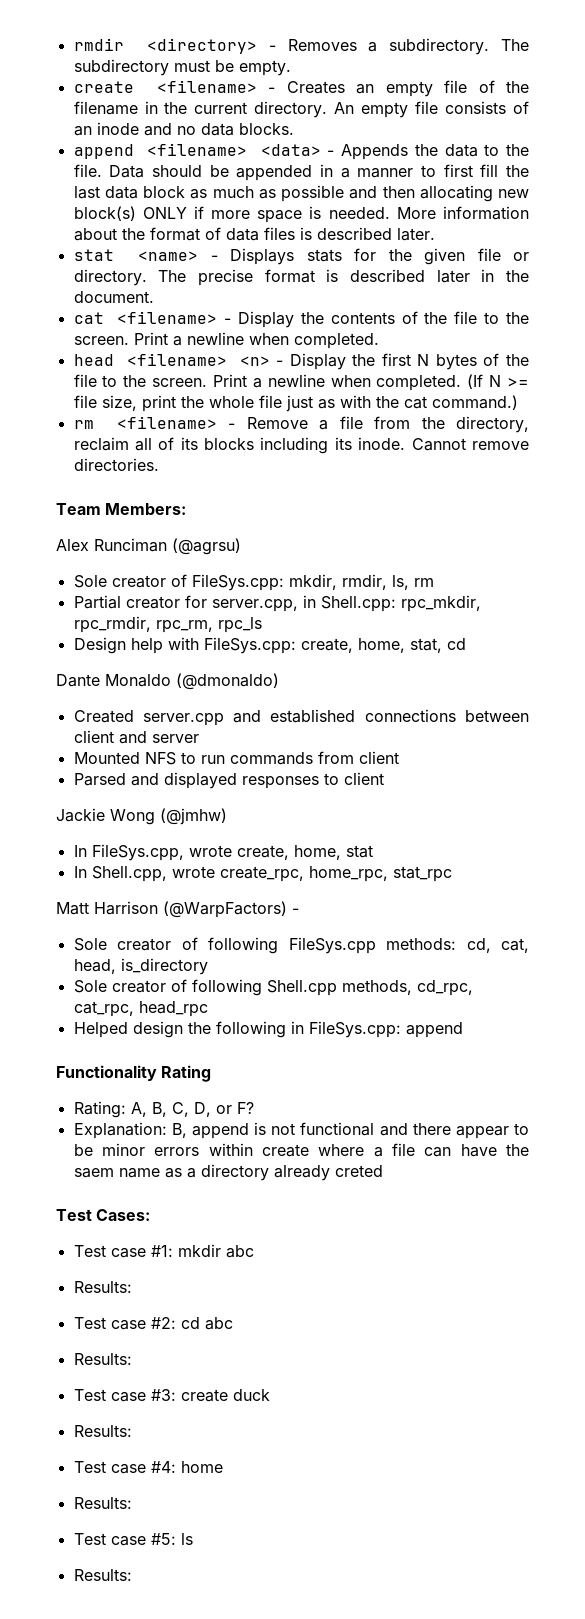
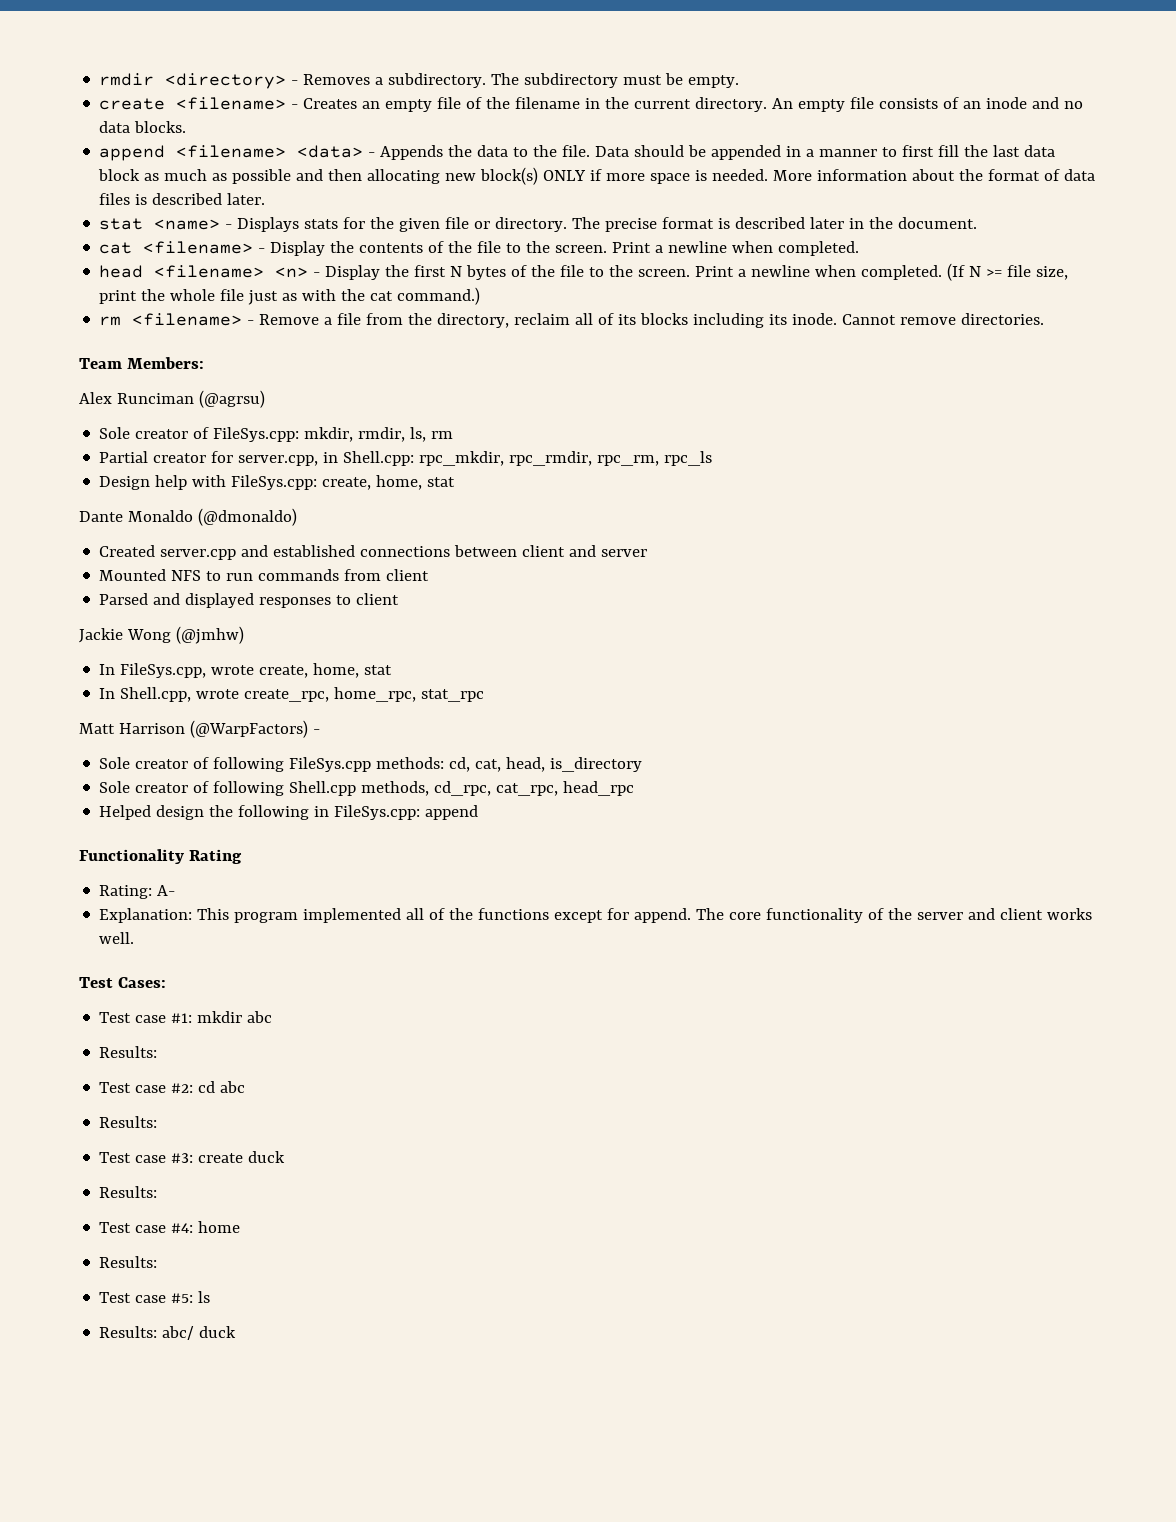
- Design help with FileSys.cpp: create, home, stat, cd
+ Design help with FileSys.cpp: create, home, stat
- Rating: A, B, C, D, or F?
- Explanation: B, append is not functional and there appear to be minor errors within create where a file can have the saem name as a directory already creted
+ Rating: A-
+ Explanation: This program implemented all of the functions except for append. The core functionality of the server and client works well.
  Test case #5: ls
- Results:
+ Results: abc/ duck

